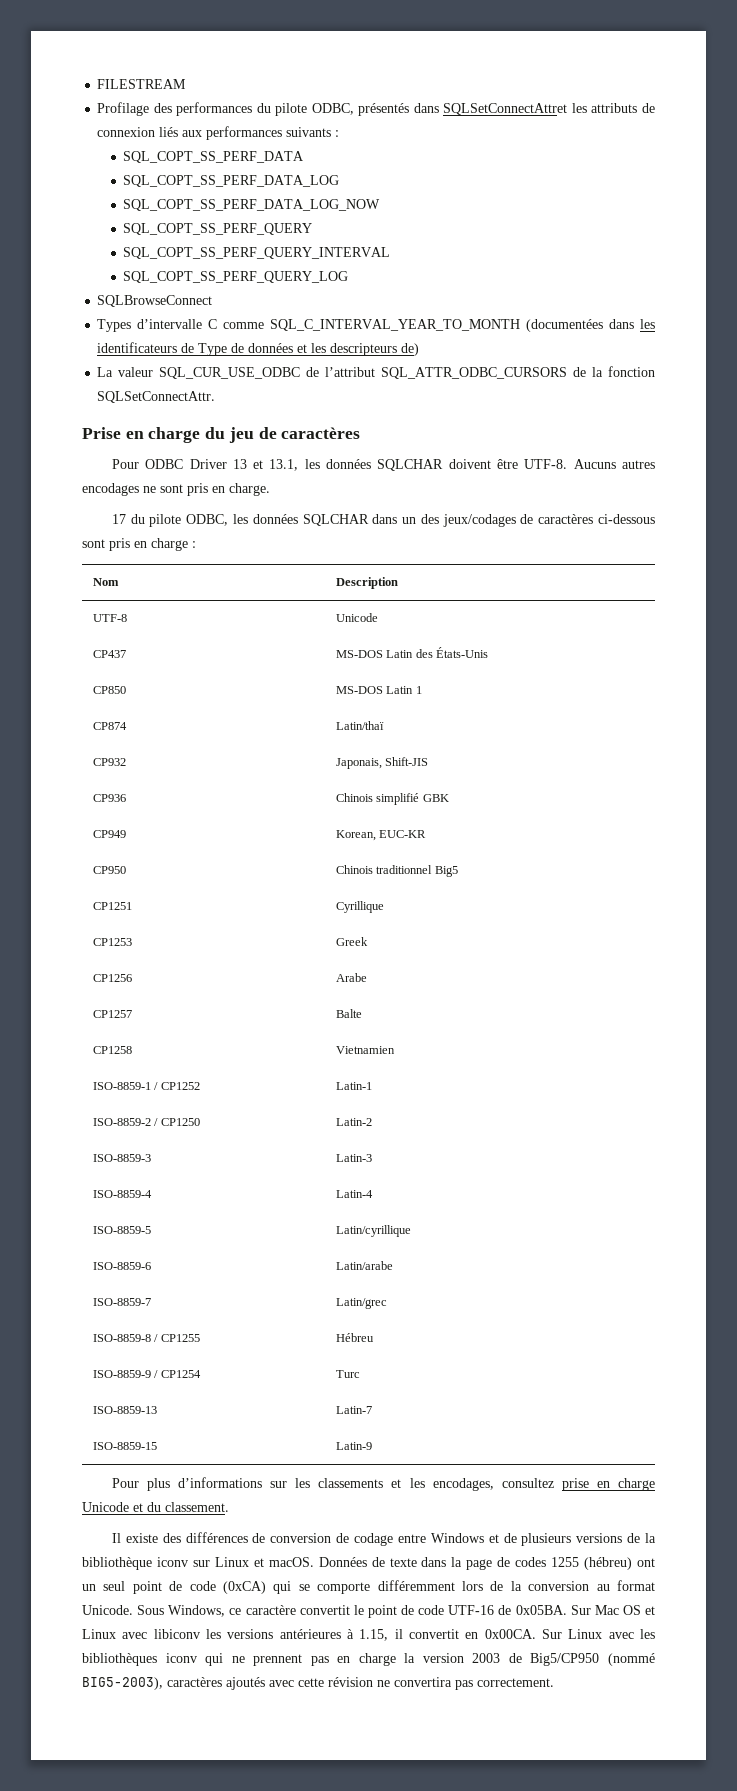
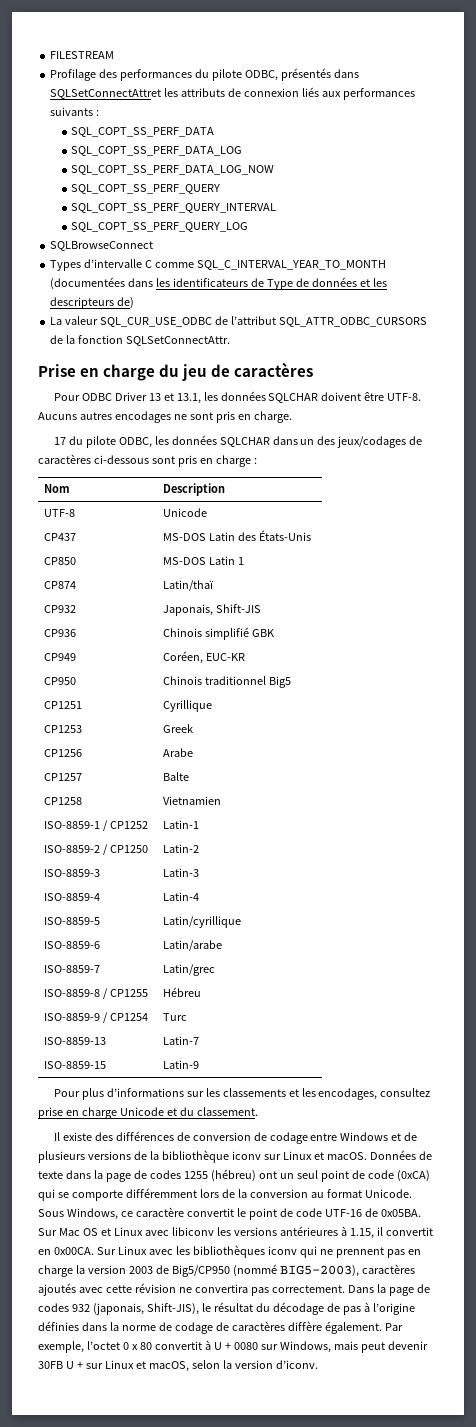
- CP949 | Korean, EUC-KR
+ CP949 | Coréen, EUC-KR
+ Dans la page de codes 932 (japonais, Shift-JIS), le résultat du décodage de pas à l’origine définies dans la norme de codage de caractères diffère également. Par exemple, l’octet 0 x 80 convertit à U + 0080 sur Windows, mais peut devenir 30FB U + sur Linux et macOS, selon la version d’iconv.

